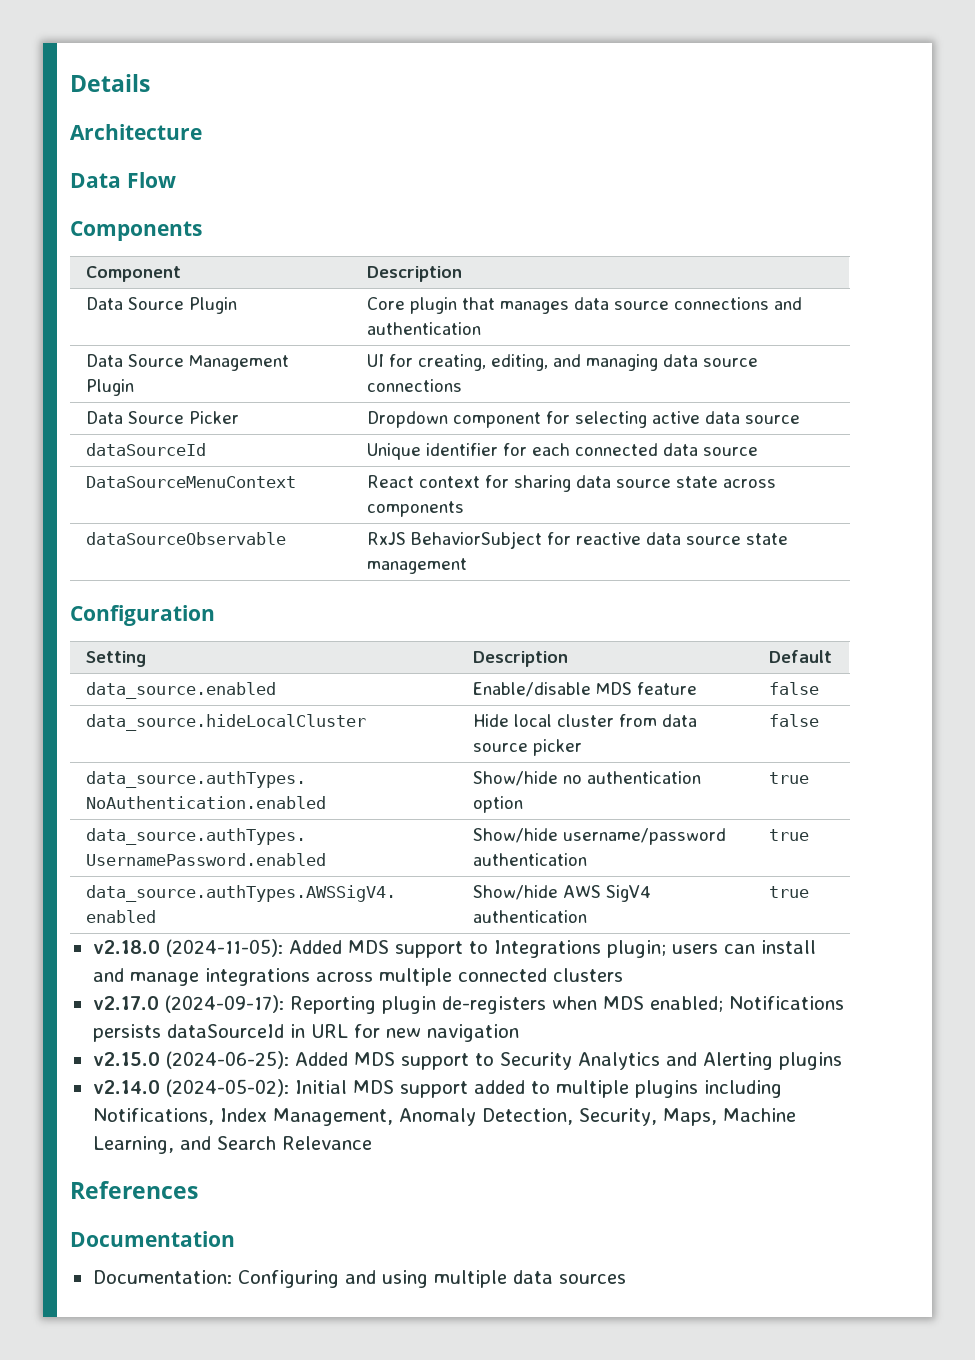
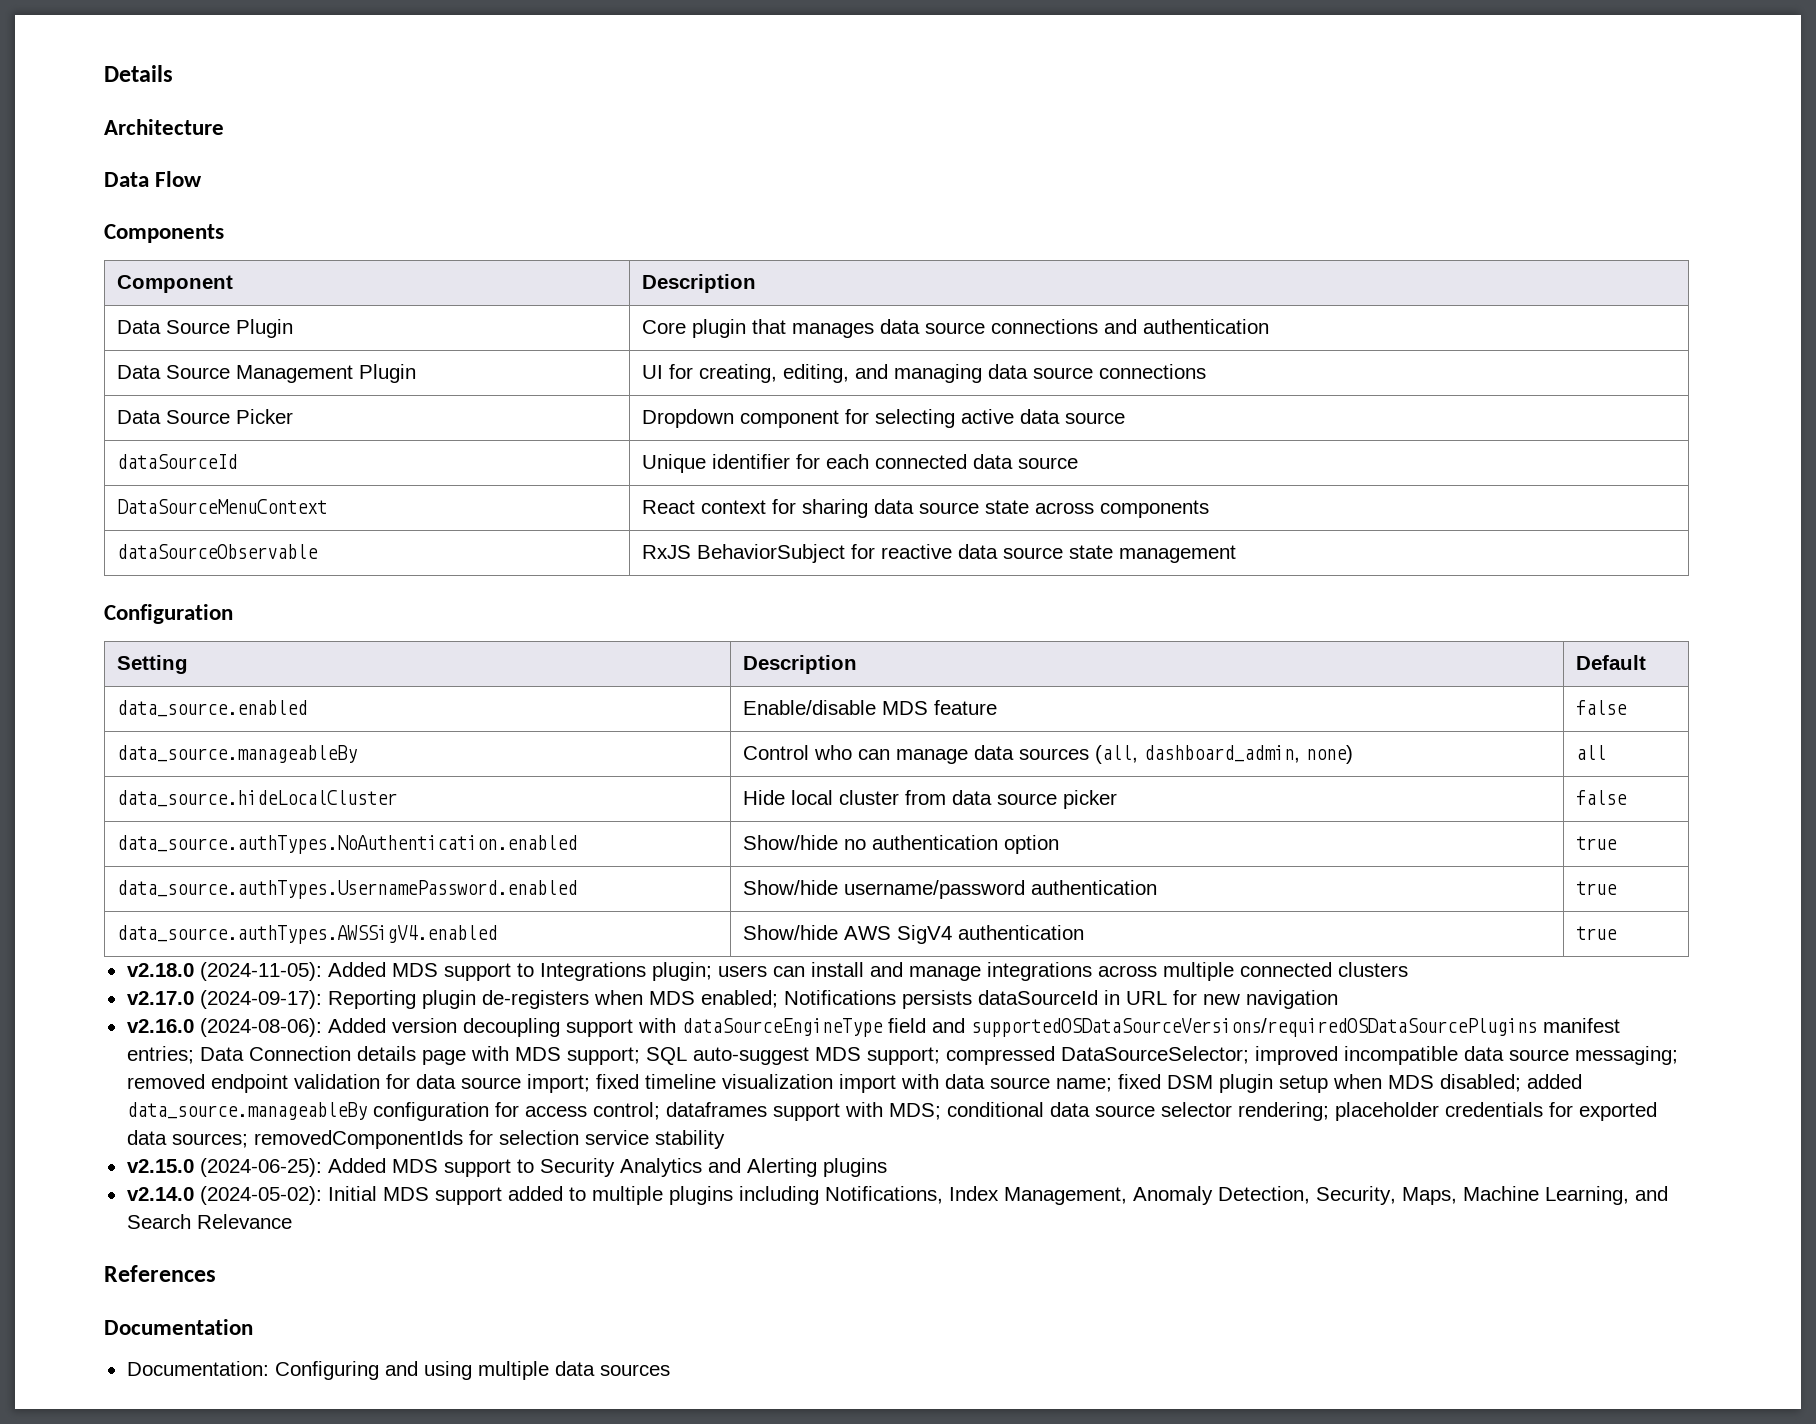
+ data_source.manageableBy | Control who can manage data sources (all, dashboard_admin, none) | all
+ v2.16.0 (2024-08-06): Added version decoupling support with dataSourceEngineType field and supportedOSDataSourceVersions/requiredOSDataSourcePlugins manifest entries; Data Connection details page with MDS support; SQL auto-suggest MDS support; compressed DataSourceSelector; improved incompatible data source messaging; removed endpoint validation for data source import; fixed timeline visualization import with data source name; fixed DSM plugin setup when MDS disabled; added data_source.manageableBy configuration for access control; dataframes support with MDS; conditional data source selector rendering; placeholder credentials for exported data sources; removedComponentIds for selection service stability

